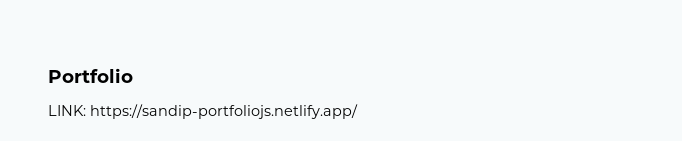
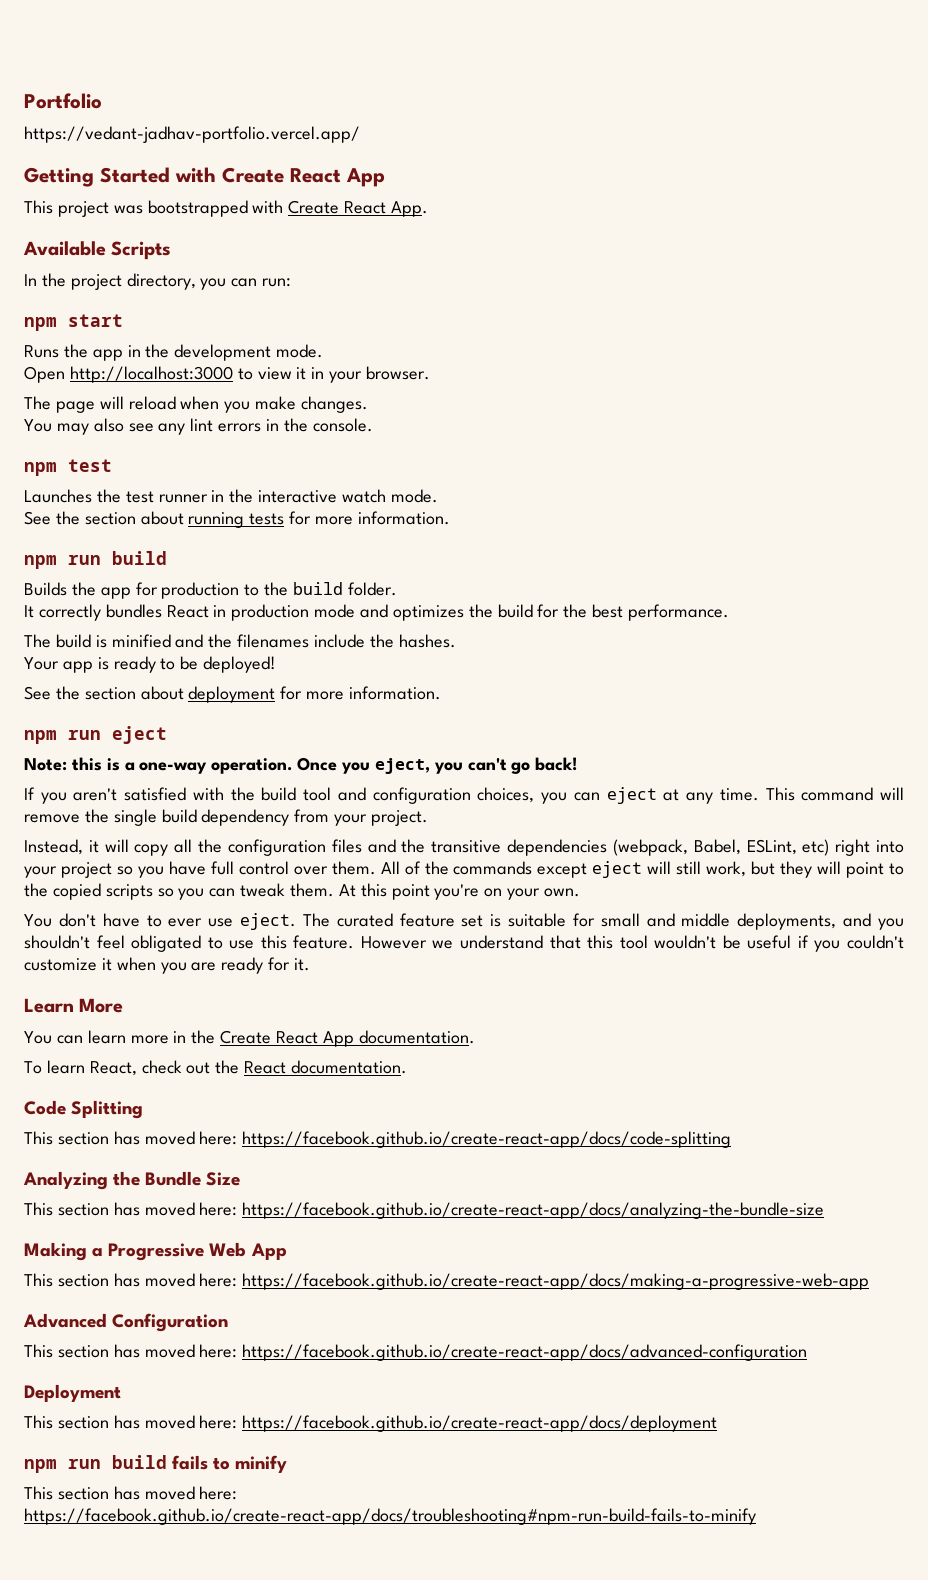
- LINK: https://sandip-portfoliojs.netlify.app/
+ https://vedant-jadhav-portfolio.vercel.app/
+ Getting Started with Create React App
+ This project was bootstrapped with Create React App.
+ Available Scripts
+ In the project directory, you can run:
+ npm start
+ Runs the app in the development mode.
+ Open http://localhost:3000 to view it in your browser.
+ The page will reload when you make changes.
+ You may also see any lint errors in the console.
+ npm test
+ Launches the test runner in the interactive watch mode.
+ See the section about running tests for more information.
+ npm run build
+ Builds the app for production to the build folder.
+ It correctly bundles React in production mode and optimizes the build for the best performance.
+ The build is minified and the filenames include the hashes.
+ Your app is ready to be deployed!
+ See the section about deployment for more information.
+ npm run eject
+ Note: this is a one-way operation. Once you eject, you can't go back!
+ If you aren't satisfied with the build tool and configuration choices, you can eject at any time. This command will remove the single build dependency from your project.
+ Instead, it will copy all the configuration files and the transitive dependencies (webpack, Babel, ESLint, etc) right into your project so you have full control over them. All of the commands except eject will still work, but they will point to the copied scripts so you can tweak them. At this point you're on your own.
+ You don't have to ever use eject. The curated feature set is suitable for small and middle deployments, and you shouldn't feel obligated to use this feature. However we understand that this tool wouldn't be useful if you couldn't customize it when you are ready for it.
+ Learn More
+ You can learn more in the Create React App documentation.
+ To learn React, check out the React documentation.
+ Code Splitting
+ This section has moved here: https://facebook.github.io/create-react-app/docs/code-splitting
+ Analyzing the Bundle Size
+ This section has moved here: https://facebook.github.io/create-react-app/docs/analyzing-the-bundle-size
+ Making a Progressive Web App
+ This section has moved here: https://facebook.github.io/create-react-app/docs/making-a-progressive-web-app
+ Advanced Configuration
+ This section has moved here: https://facebook.github.io/create-react-app/docs/advanced-configuration
+ Deployment
+ This section has moved here: https://facebook.github.io/create-react-app/docs/deployment
+ npm run build fails to minify
+ This section has moved here: https://facebook.github.io/create-react-app/docs/troubleshooting#npm-run-build-fails-to-minify

